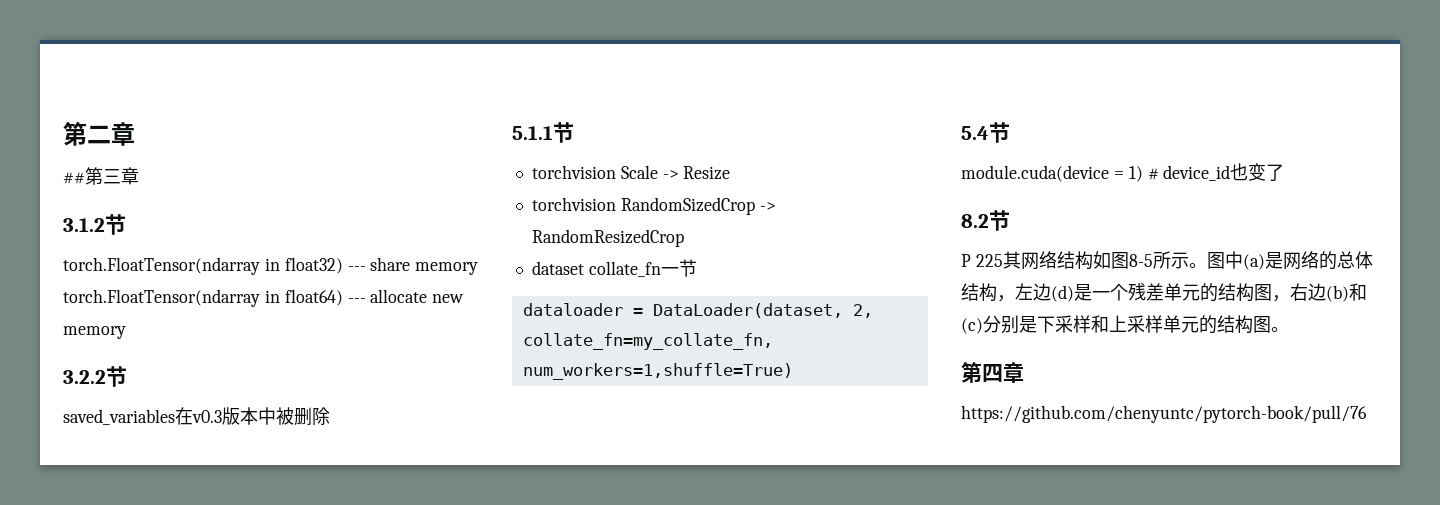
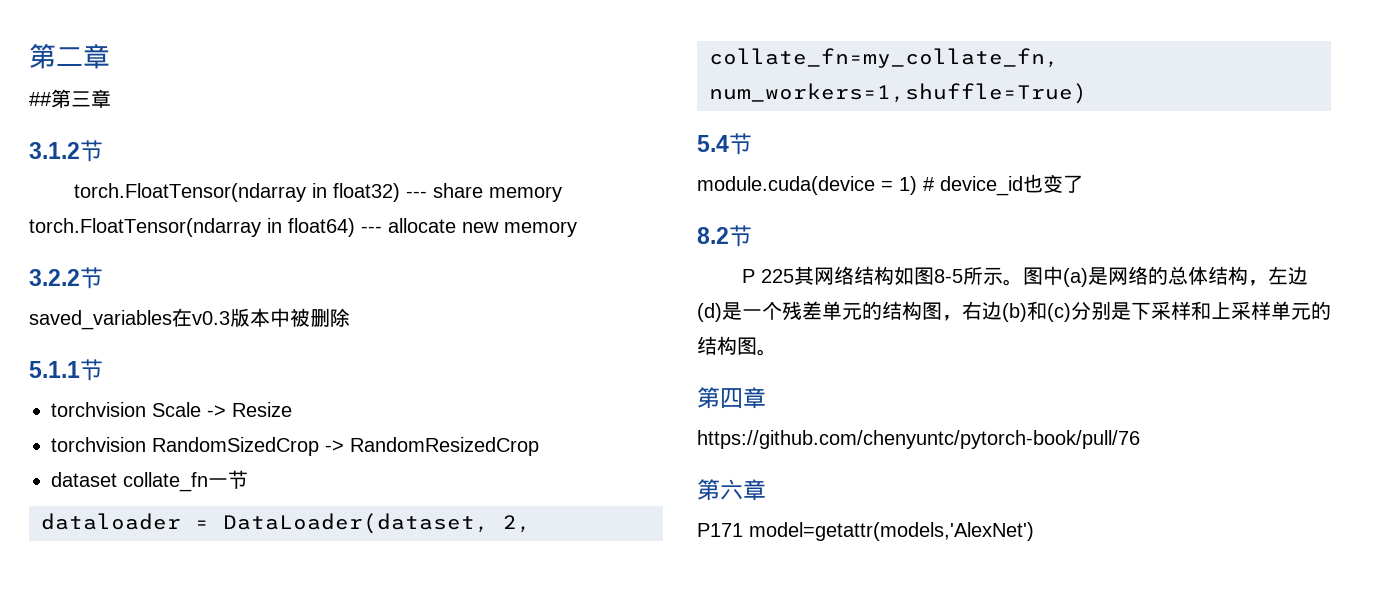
+ 第六章
+ P171 model=getattr(models,'AlexNet')

